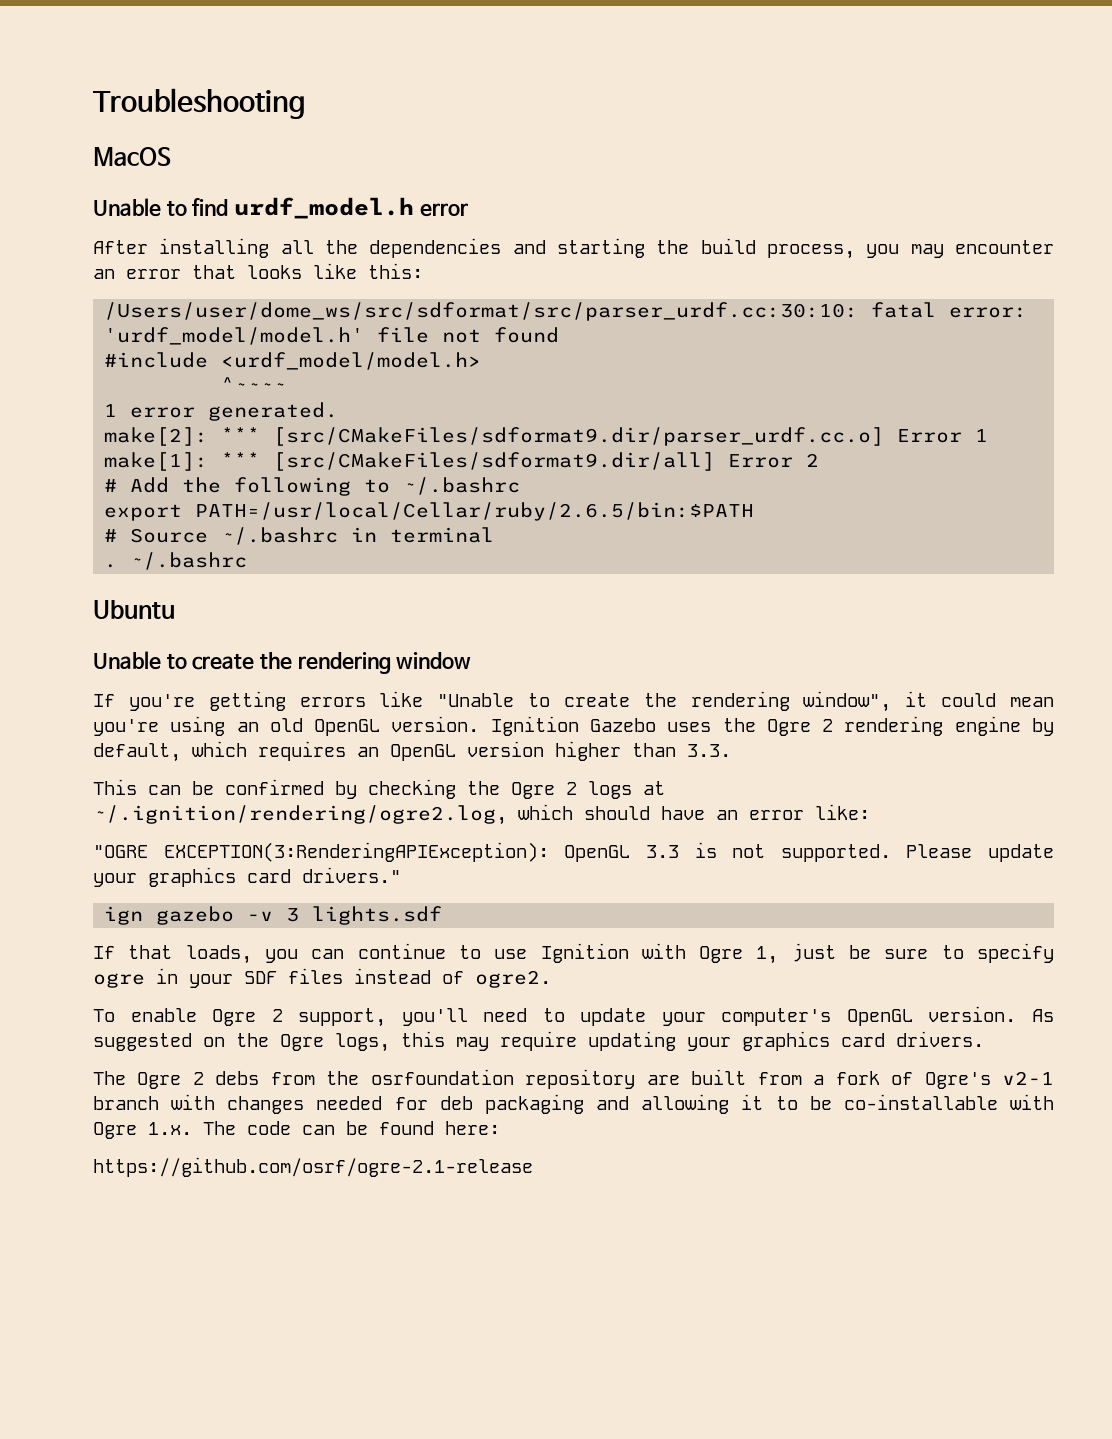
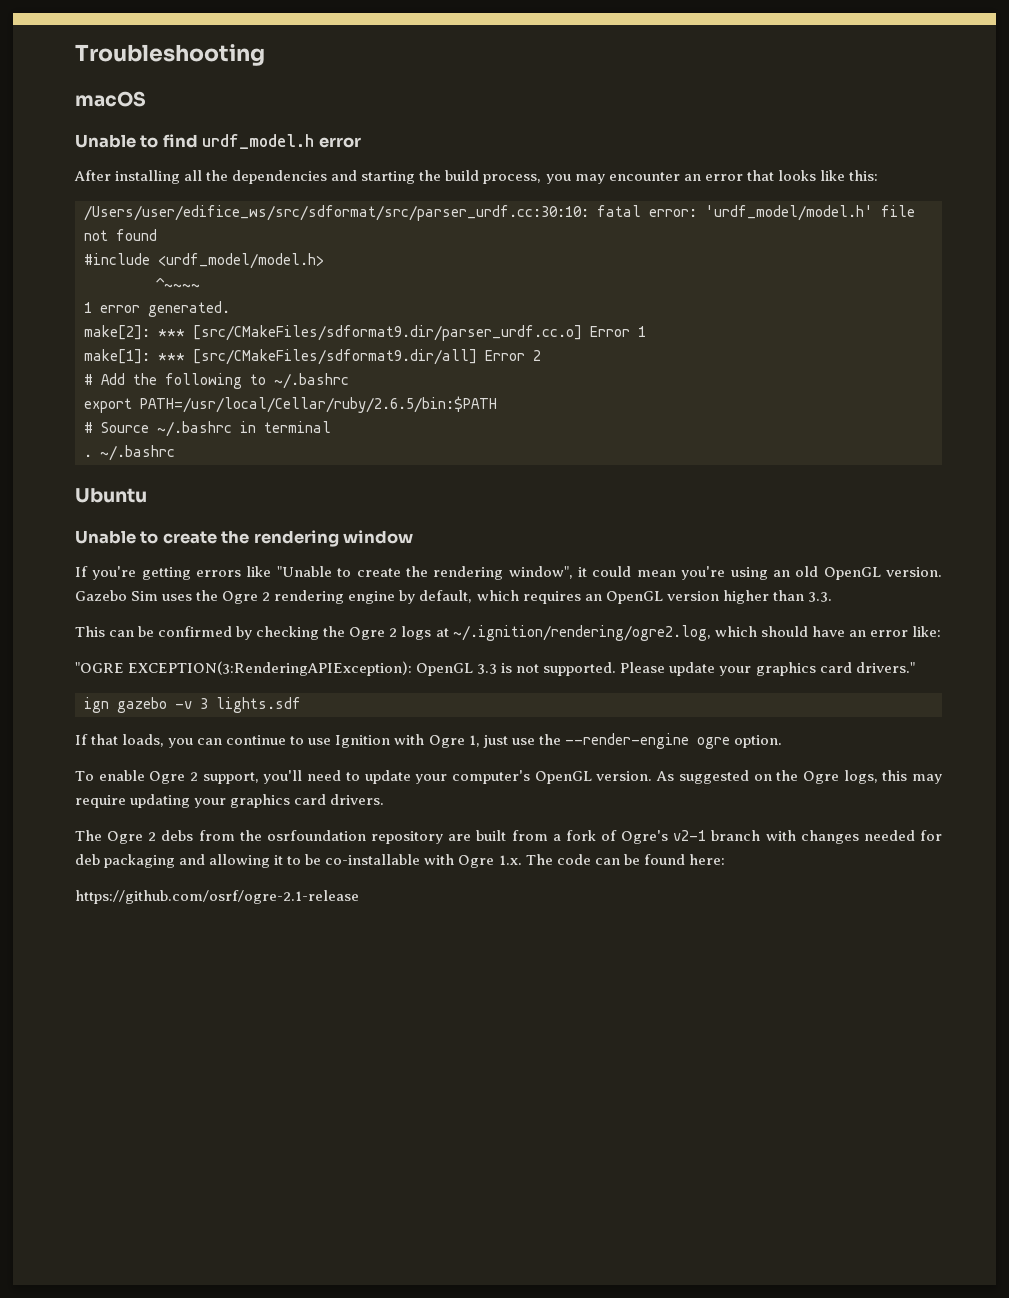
- MacOS
+ macOS
- /Users/user/dome_ws/src/sdformat/src/parser_urdf.cc:30:10: fatal error: 'urdf_model/model.h' file not found
+ /Users/user/edifice_ws/src/sdformat/src/parser_urdf.cc:30:10: fatal error: 'urdf_model/model.h' file not found
- Ignition Gazebo uses the Ogre 2 rendering engine by default, which requires an OpenGL version higher than 3.3.
+ Gazebo Sim uses the Ogre 2 rendering engine by default, which requires an OpenGL version higher than 3.3.
- If that loads, you can continue to use Ignition with Ogre 1, just be sure to specify ogre in your SDF files instead of ogre2.
+ If that loads, you can continue to use Ignition with Ogre 1, just use the --render-engine ogre option.

